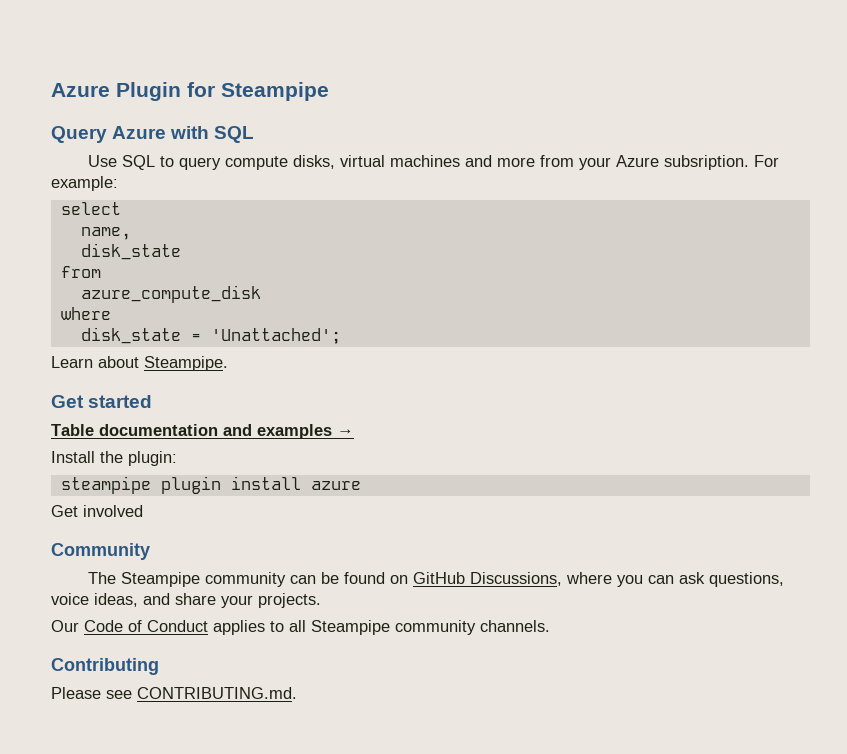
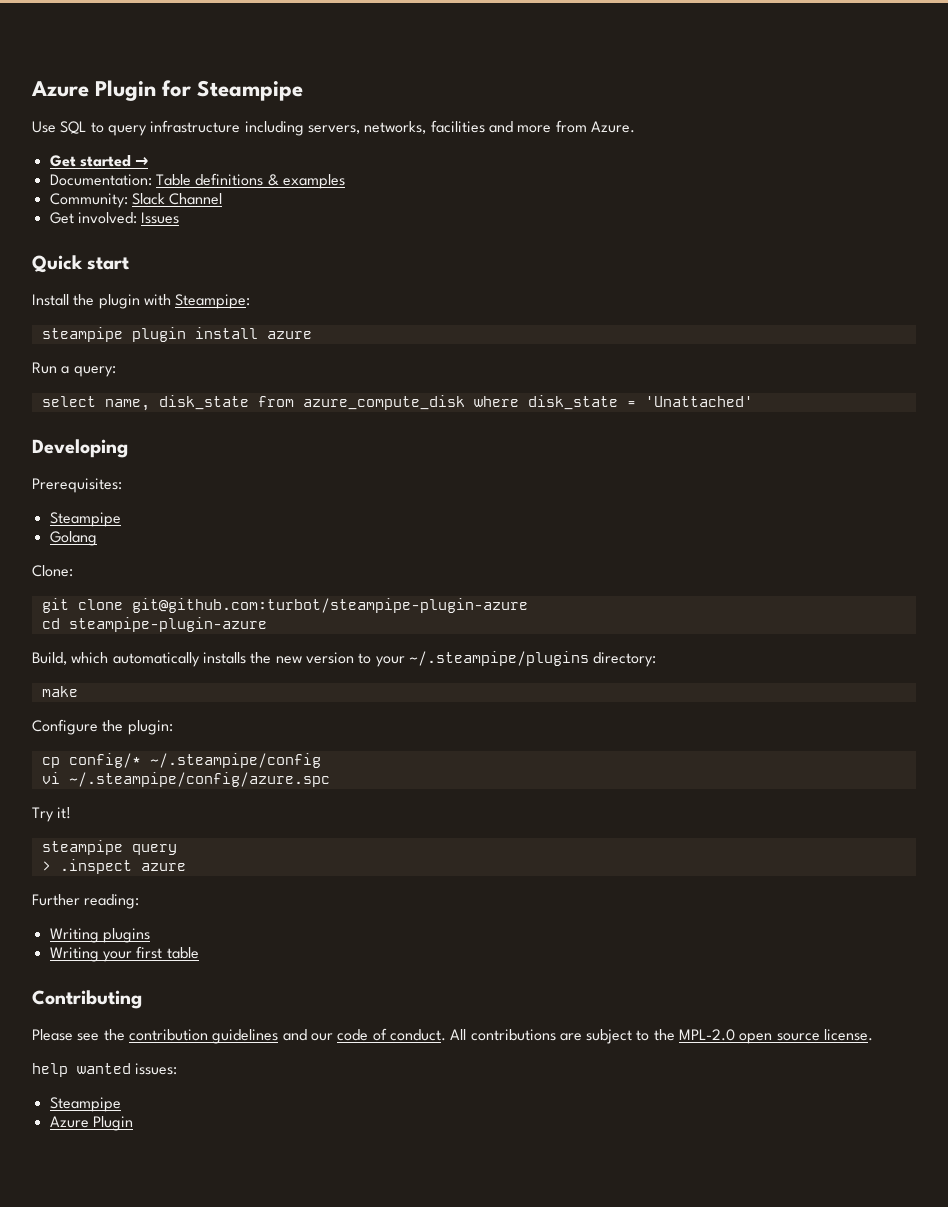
- Query Azure with SQL
- Use SQL to query compute disks, virtual machines and more from your Azure subsription. For example:
- select
- name,
- disk_state
- from
- azure_compute_disk
- where
- disk_state = 'Unattached';
- Learn about Steampipe.
- Get started
- Table documentation and examples →
+ Use SQL to query infrastructure including servers, networks, facilities and more from Azure.
+ Get started →
+ Documentation: Table definitions & examples
+ Community: Slack Channel
+ Get involved: Issues
+ Quick start
- Install the plugin:
+ Install the plugin with Steampipe:
- Get involved
- Community
- The Steampipe community can be found on GitHub Discussions, where you can ask questions, voice ideas, and share your projects.
- Our Code of Conduct applies to all Steampipe community channels.
+ Run a query:
+ select name, disk_state from azure_compute_disk where disk_state = 'Unattached'
+ Developing
+ Prerequisites:
+ Steampipe
+ Golang
+ Clone:
+ git clone git@github.com:turbot/steampipe-plugin-azure
+ cd steampipe-plugin-azure
+ Build, which automatically installs the new version to your ~/.steampipe/plugins directory:
+ make
+ Configure the plugin:
+ cp config/* ~/.steampipe/config
+ vi ~/.steampipe/config/azure.spc
+ Try it!
+ steampipe query
+ > .inspect azure
+ Further reading:
+ Writing plugins
+ Writing your first table
  Contributing
- Please see CONTRIBUTING.md.
+ Please see the contribution guidelines and our code of conduct. All contributions are subject to the MPL-2.0 open source license.
+ help wanted issues:
+ Steampipe
+ Azure Plugin

